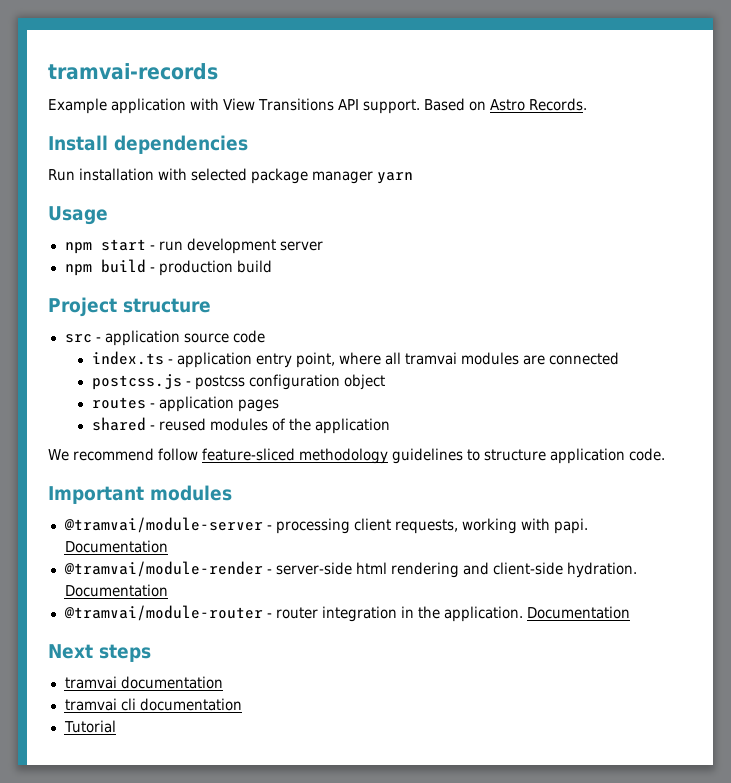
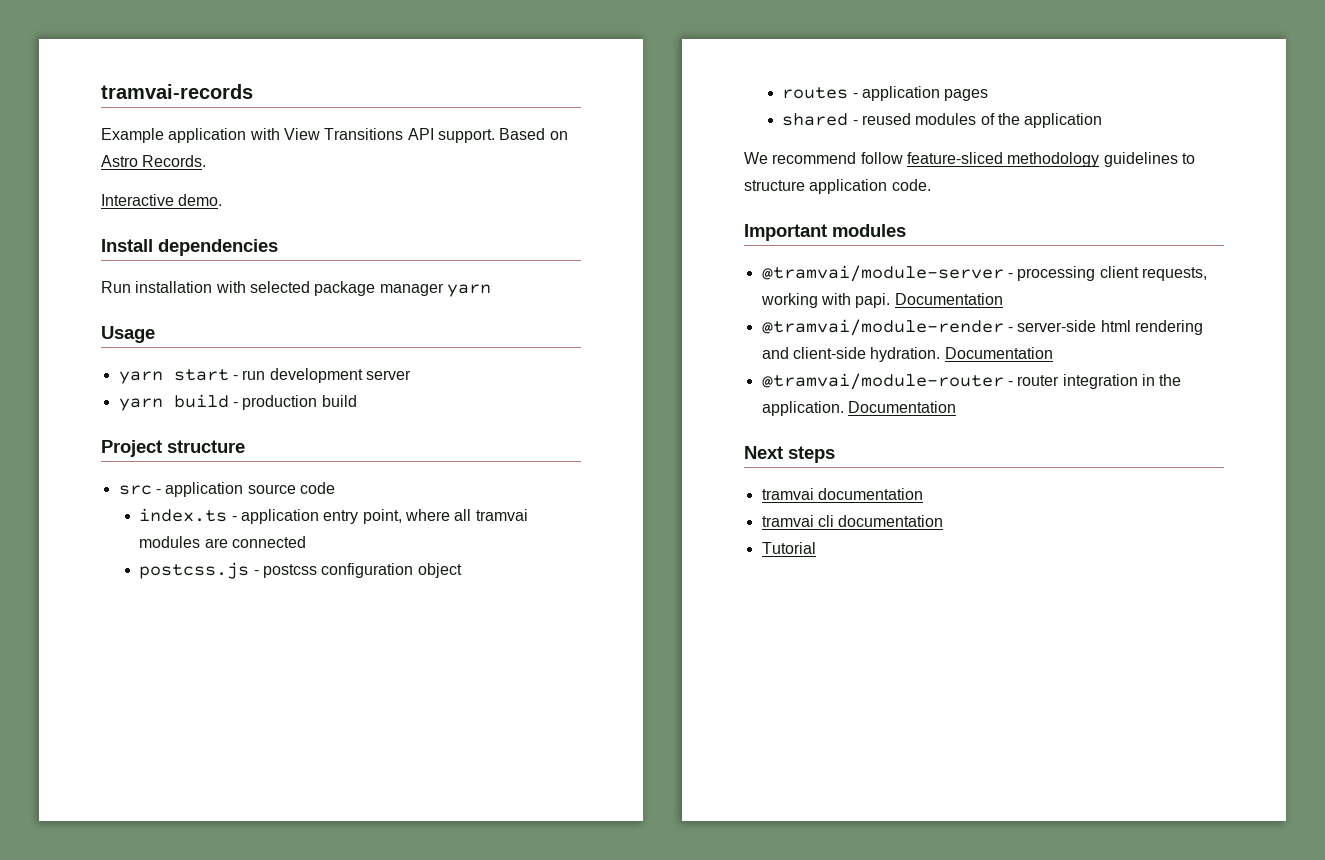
+ Interactive demo.
- npm start - run development server
+ yarn start - run development server
- npm build - production build
+ yarn build - production build

